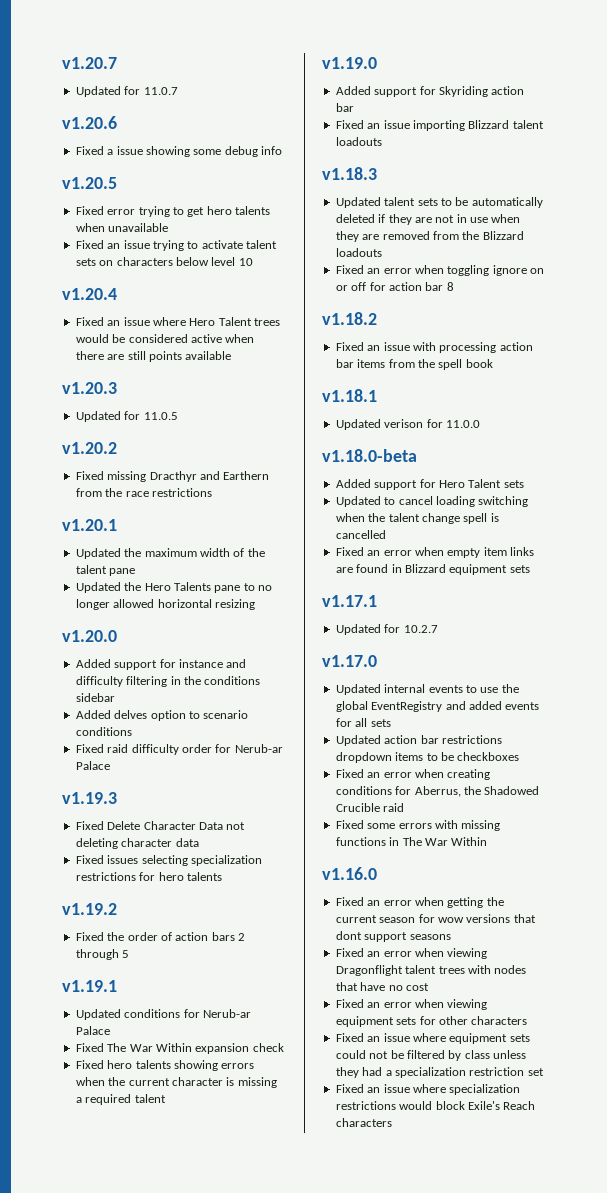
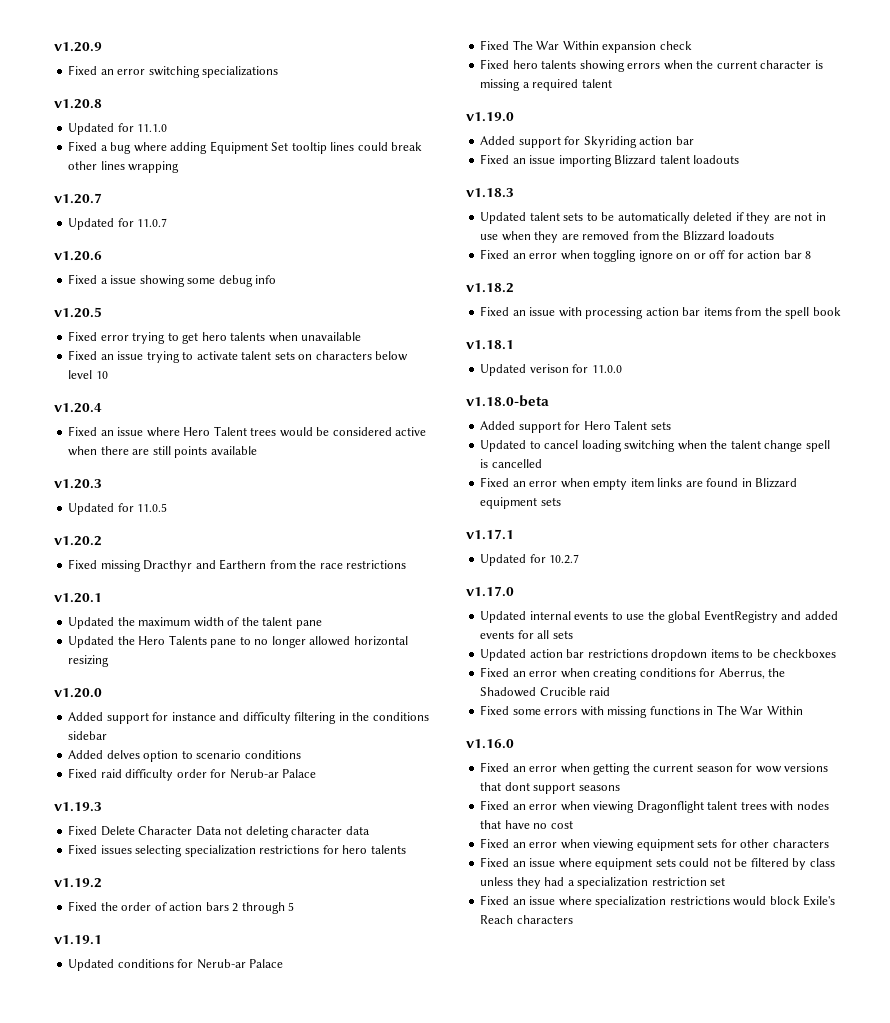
+ v1.20.9
+ Fixed an error switching specializations
+ v1.20.8
+ Updated for 11.1.0
+ Fixed a bug where adding Equipment Set tooltip lines could break other lines wrapping

